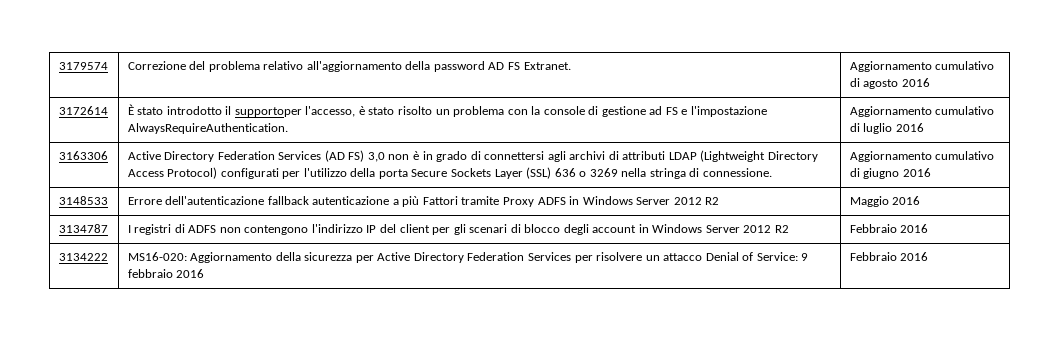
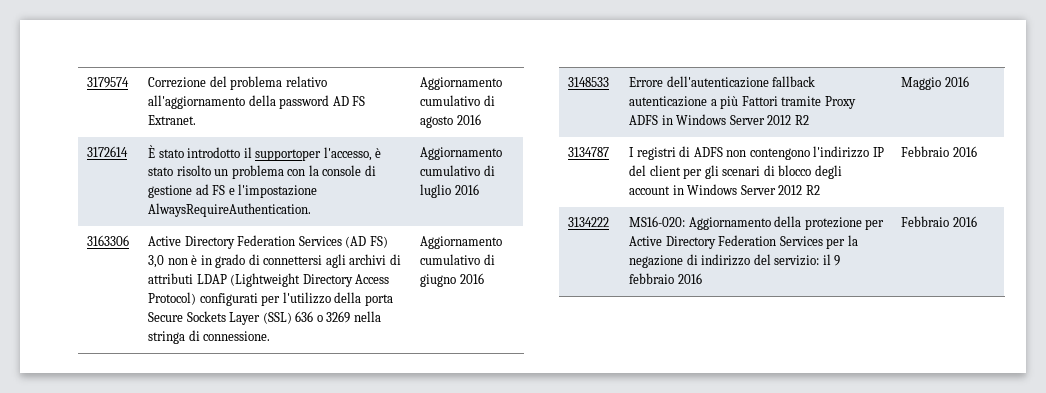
- 3134222 | MS16-020: Aggiornamento della sicurezza per Active Directory Federation Services per risolvere un attacco Denial of Service: 9 febbraio 2016 | Febbraio 2016
+ 3134222 | MS16-020: Aggiornamento della protezione per Active Directory Federation Services per la negazione di indirizzo del servizio: il 9 febbraio 2016 | Febbraio 2016

